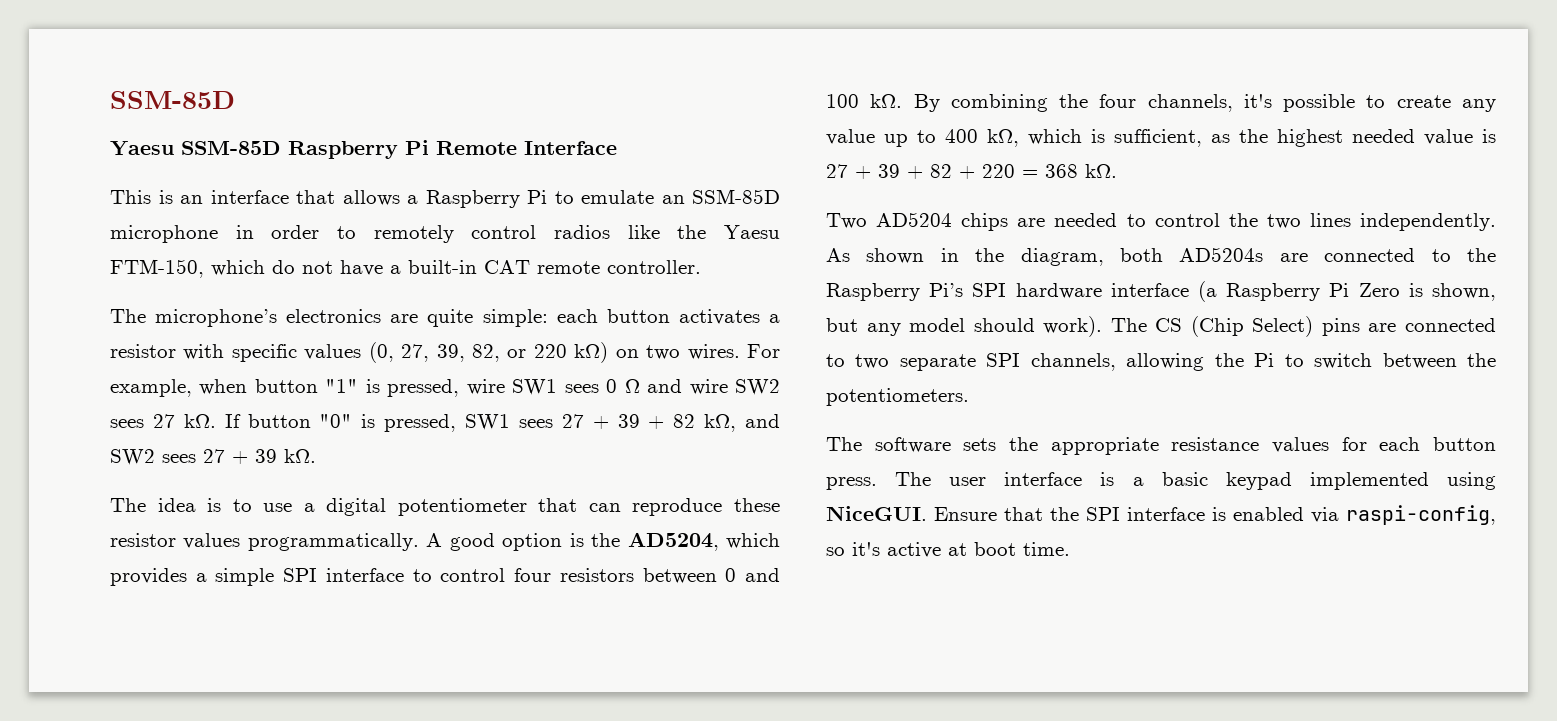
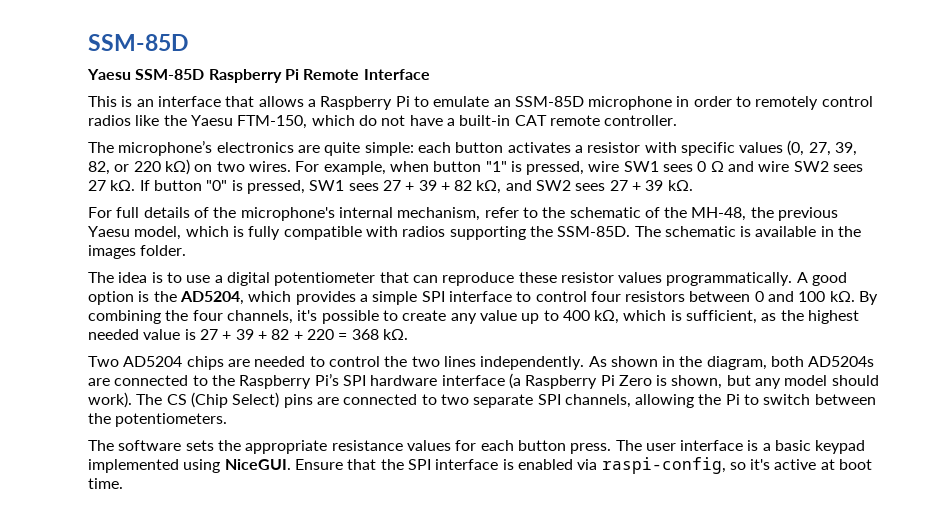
+ For full details of the microphone's internal mechanism, refer to the schematic of the MH-48, the previous Yaesu model, which is fully compatible with radios supporting the SSM-85D. The schematic is available in the images folder.

